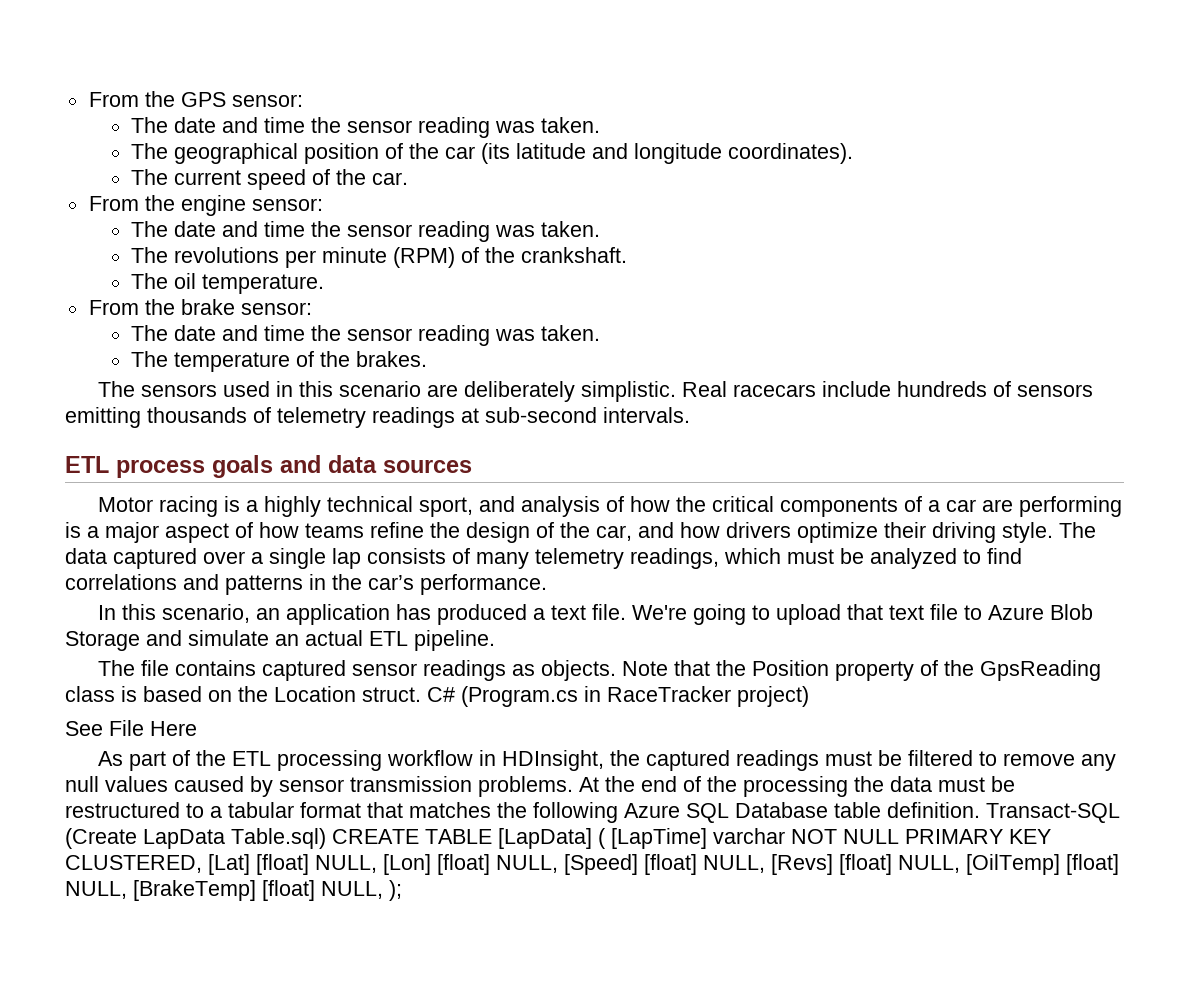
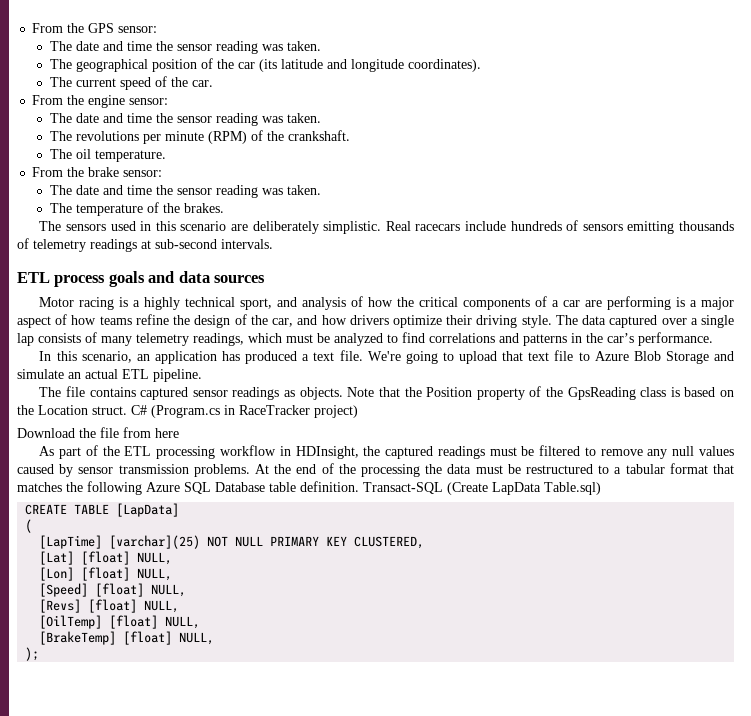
- See File Here
+ Download the file from here
- Transact-SQL (Create LapData Table.sql) CREATE TABLE [LapData] ( [LapTime] varchar NOT NULL PRIMARY KEY CLUSTERED, [Lat] [float] NULL, [Lon] [float] NULL, [Speed] [float] NULL, [Revs] [float] NULL, [OilTemp] [float] NULL, [BrakeTemp] [float] NULL, );
+ Transact-SQL (Create LapData Table.sql)
+ CREATE TABLE [LapData]
+ (
+ [LapTime] [varchar](25) NOT NULL PRIMARY KEY CLUSTERED,
+ [Lat] [float] NULL,
+ [Lon] [float] NULL,
+ [Speed] [float] NULL,
+ [Revs] [float] NULL,
+ [OilTemp] [float] NULL,
+ [BrakeTemp] [float] NULL,
+ );

